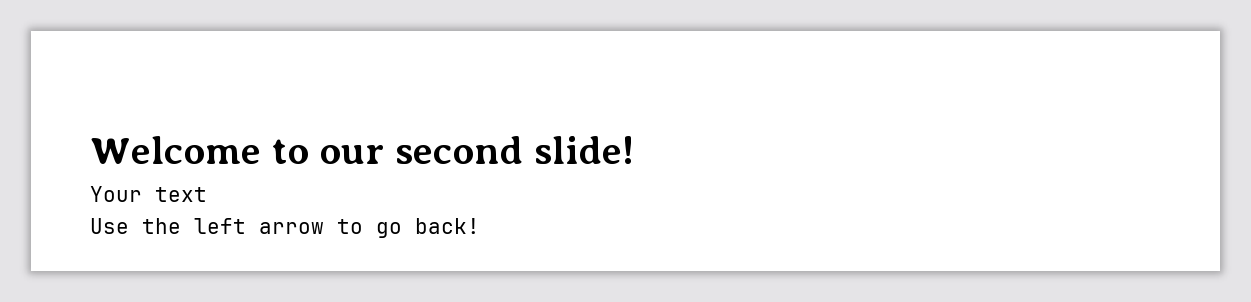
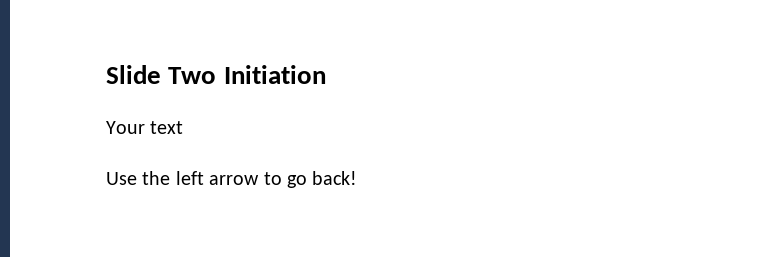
- Welcome to our second slide!
+ Slide Two Initiation

